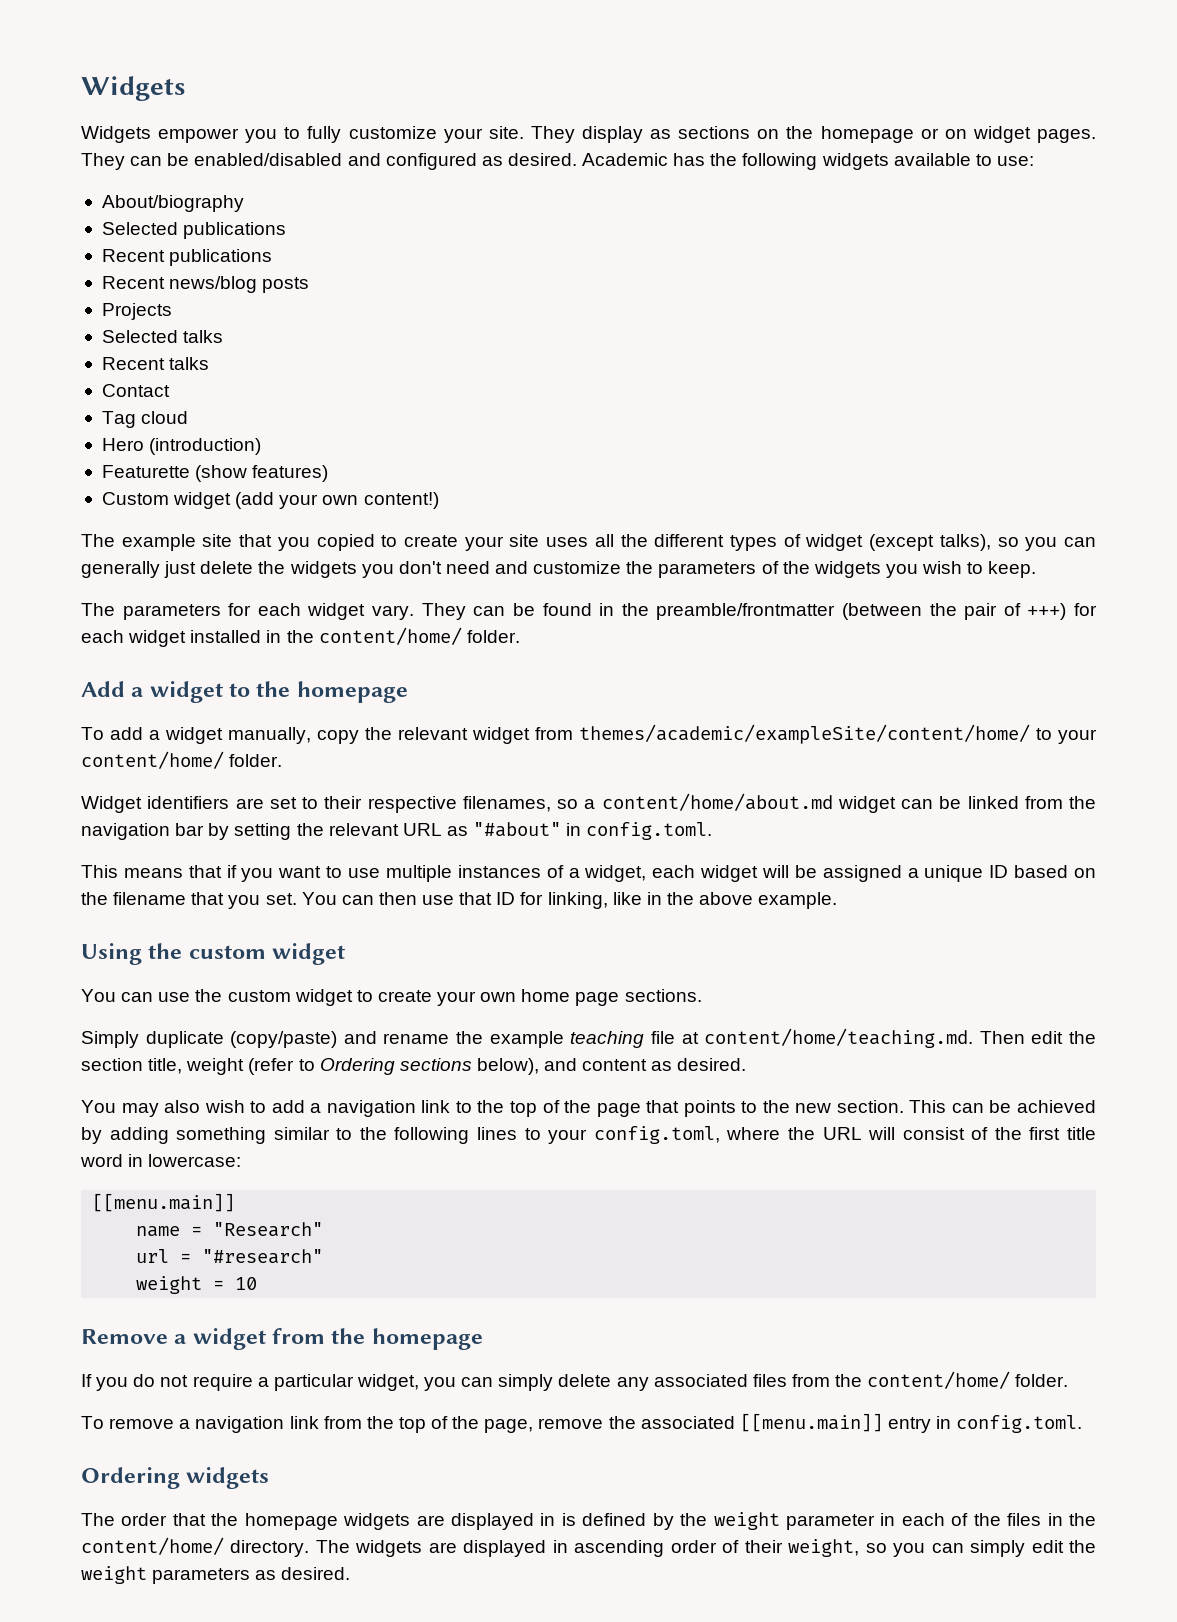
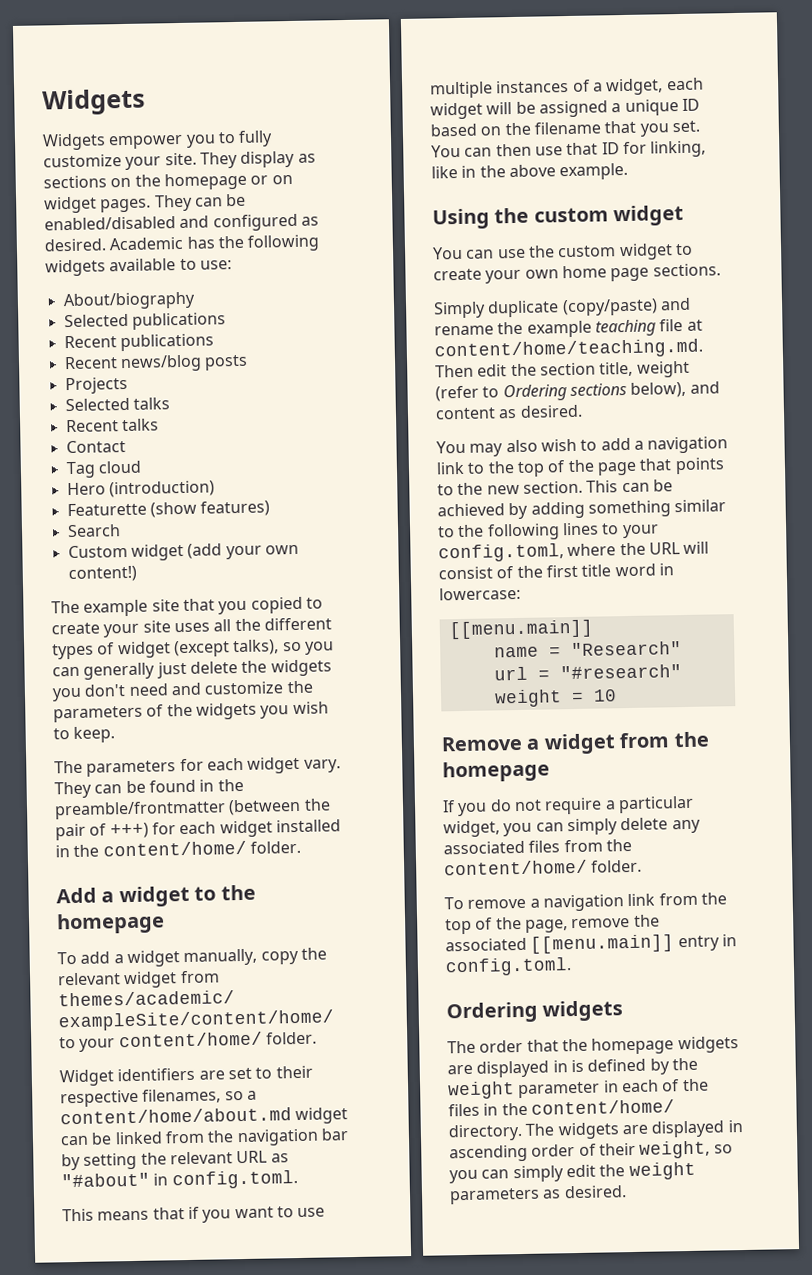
+ Search

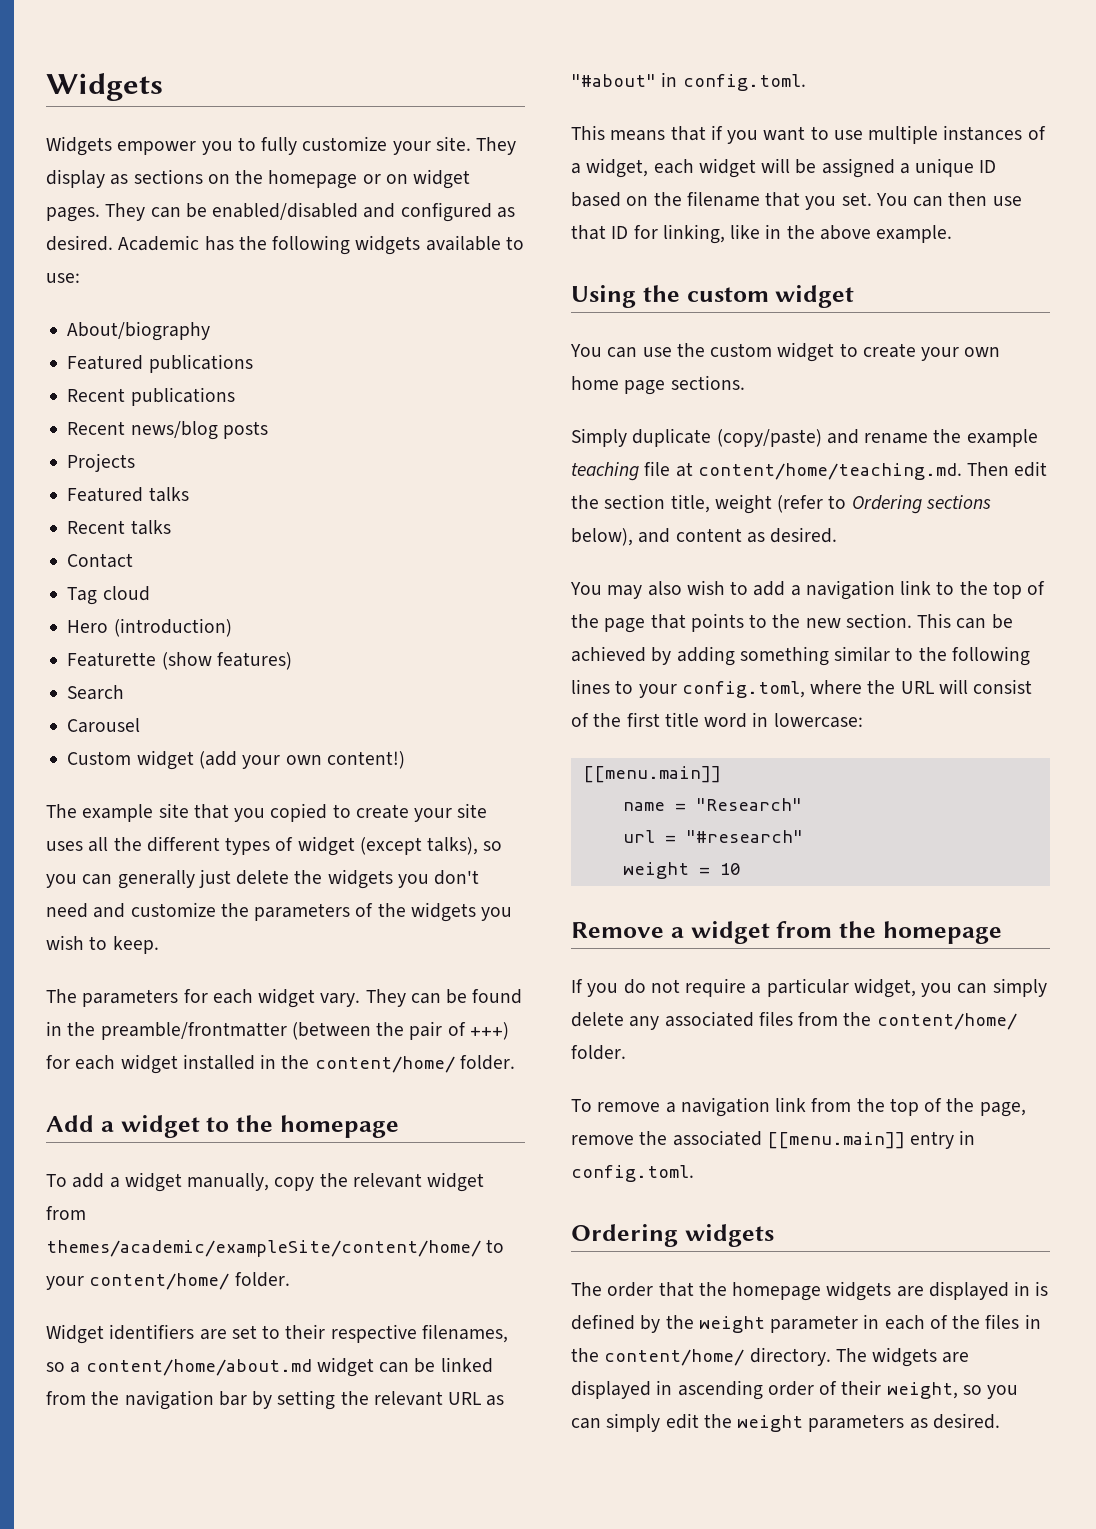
- Selected publications
+ Featured publications
- Selected talks
+ Featured talks
+ Carousel

